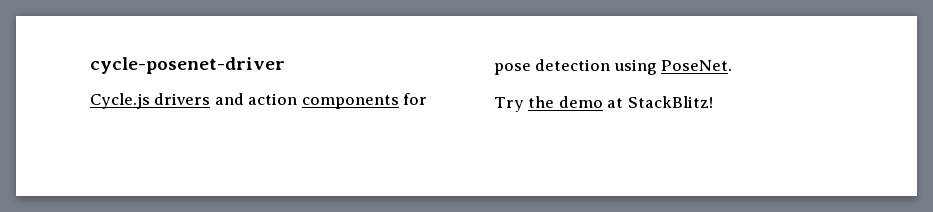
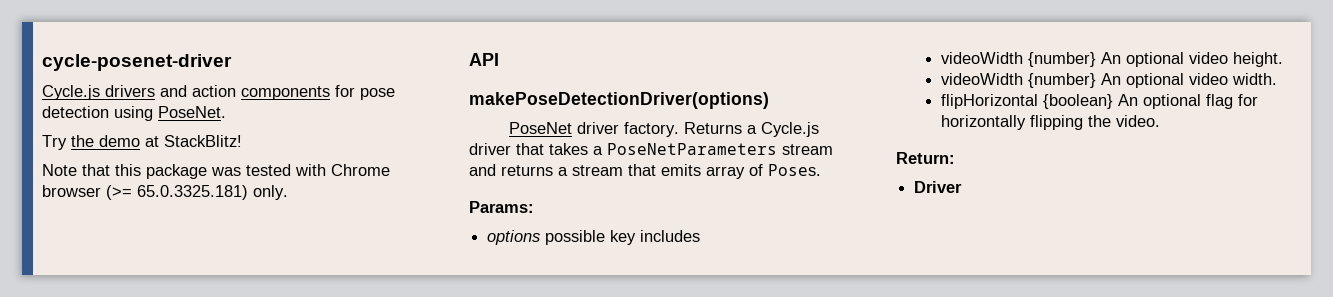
+ Note that this package was tested with Chrome browser (>= 65.0.3325.181) only.
+ API
+ makePoseDetectionDriver(options)
+ PoseNet driver factory. Returns a Cycle.js driver that takes a PoseNetParameters stream and returns a stream that emits array of Poses.
+ Params:
+ options possible key includes
+ videoWidth {number} An optional video height.
+ videoWidth {number} An optional video width.
+ flipHorizontal {boolean} An optional flag for horizontally flipping the video.
+ Return:
+ Driver

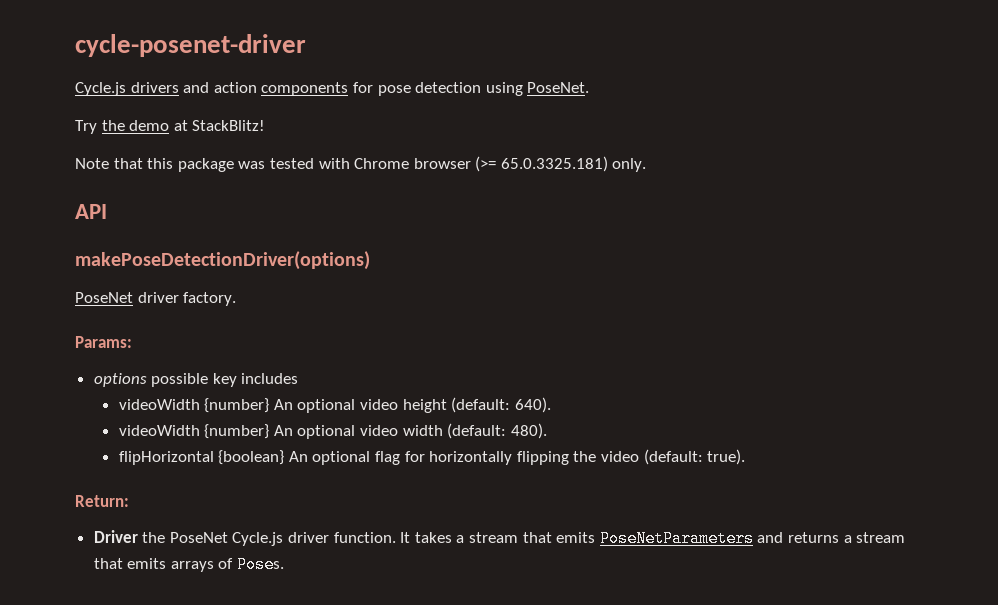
- Returns a Cycle.js driver that takes a PoseNetParameters stream and returns a stream that emits array of Poses.
- videoWidth {number} An optional video height.
- videoWidth {number} An optional video width.
+ videoWidth {number} An optional video height (default: 640).
+ videoWidth {number} An optional video width (default: 480).
- flipHorizontal {boolean} An optional flag for horizontally flipping the video.
+ flipHorizontal {boolean} An optional flag for horizontally flipping the video (default: true).
- Driver
+ Driver the PoseNet Cycle.js driver function. It takes a stream that emits PoseNetParameters and returns a stream that emits arrays of Poses.

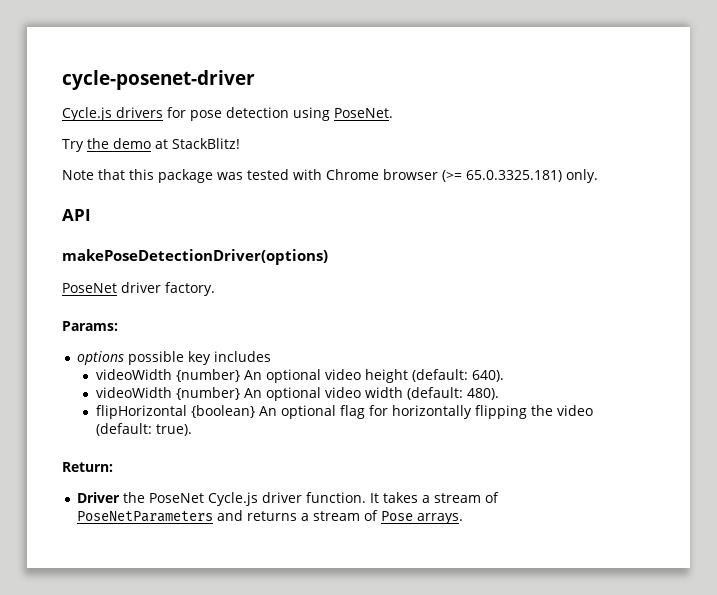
- Cycle.js drivers and action components for pose detection using PoseNet.
+ Cycle.js drivers for pose detection using PoseNet.
- It takes a stream that emits PoseNetParameters and returns a stream that emits arrays of Poses.
+ It takes a stream of PoseNetParameters and returns a stream of Pose arrays.

